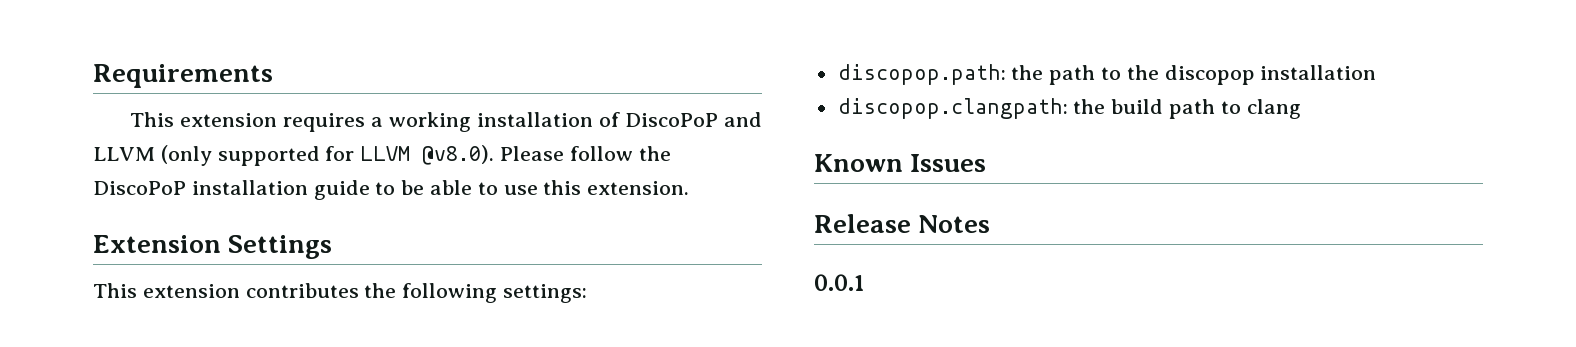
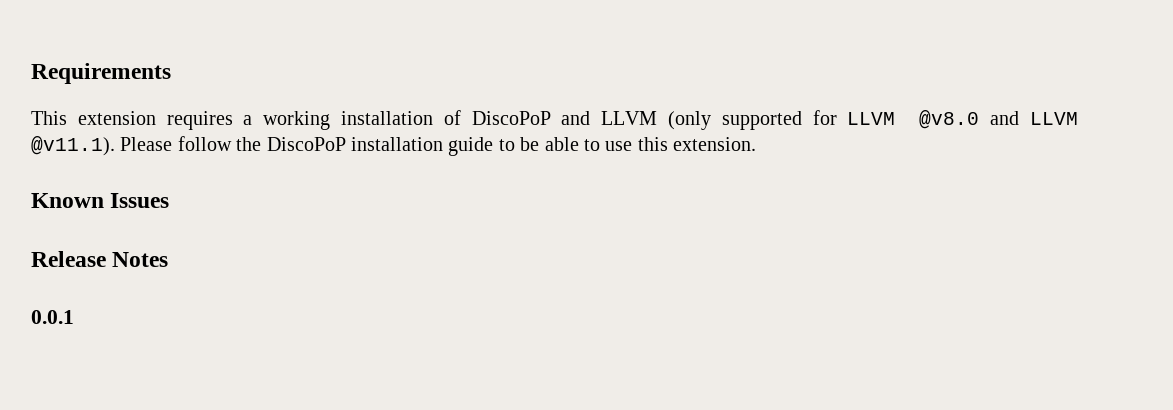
- This extension requires a working installation of DiscoPoP and LLVM (only supported for LLVM @v8.0). Please follow the DiscoPoP installation guide to be able to use this extension.
+ This extension requires a working installation of DiscoPoP and LLVM (only supported for LLVM @v8.0 and LLVM @v11.1). Please follow the DiscoPoP installation guide to be able to use this extension.
- Extension Settings
- This extension contributes the following settings:
- discopop.path: the path to the discopop installation
- discopop.clangpath: the build path to clang

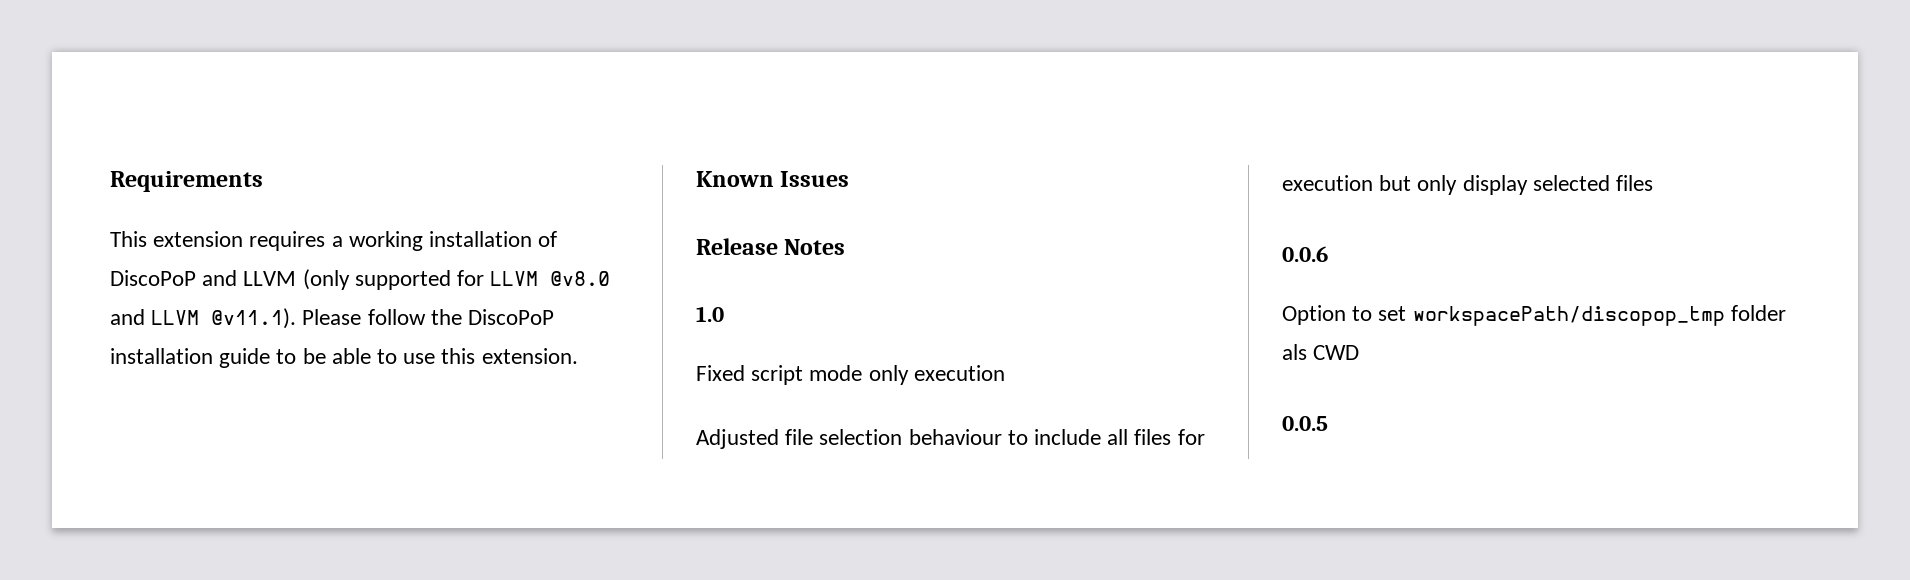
- 0.0.1
+ 1.0
+ Fixed script mode only execution
+ Adjusted file selection behaviour to include all files for execution but only display selected files
+ 0.0.6
+ Option to set workspacePath/discopop_tmp folder als CWD
+ 0.0.5

